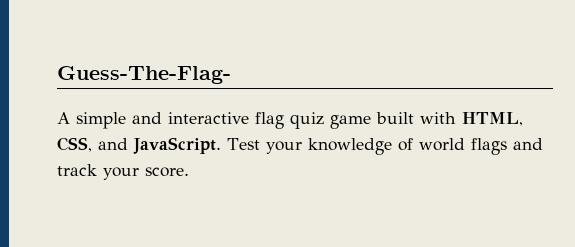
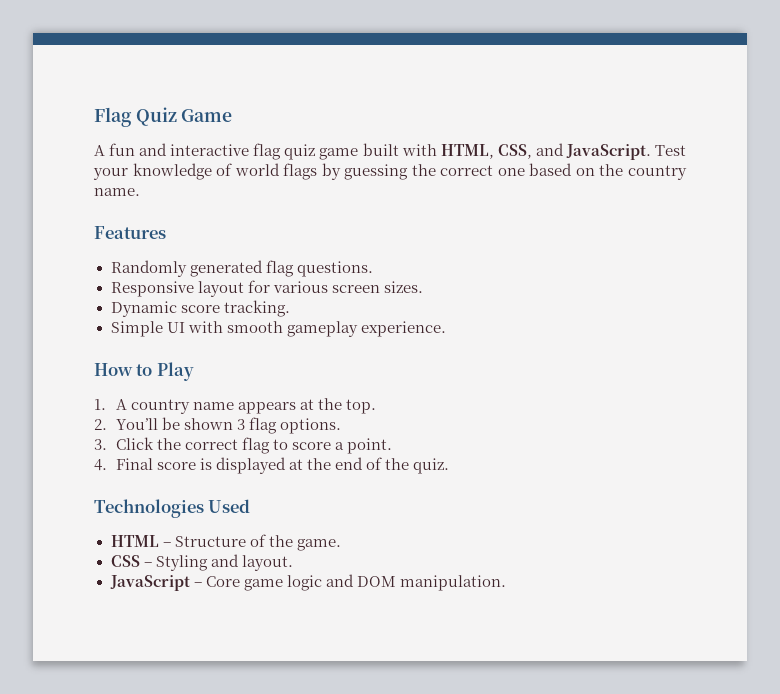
- Guess-The-Flag-
- A simple and interactive flag quiz game built with HTML, CSS, and JavaScript.
+ Flag Quiz Game
+ A fun and interactive flag quiz game built with HTML, CSS, and JavaScript.
- Test your knowledge of world flags and track your score.
+ Test your knowledge of world flags by guessing the correct one based on the country name.
+ Features
+ Randomly generated flag questions.
+ Responsive layout for various screen sizes.
+ Dynamic score tracking.
+ Simple UI with smooth gameplay experience.
+ How to Play
+ 1. A country name appears at the top.
+ 2. You’ll be shown 3 flag options.
+ 3. Click the correct flag to score a point.
+ 4. Final score is displayed at the end of the quiz.
+ Technologies Used
+ HTML – Structure of the game.
+ CSS – Styling and layout.
+ JavaScript – Core game logic and DOM manipulation.

